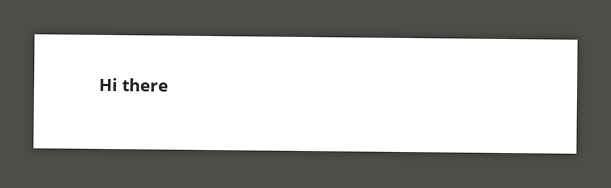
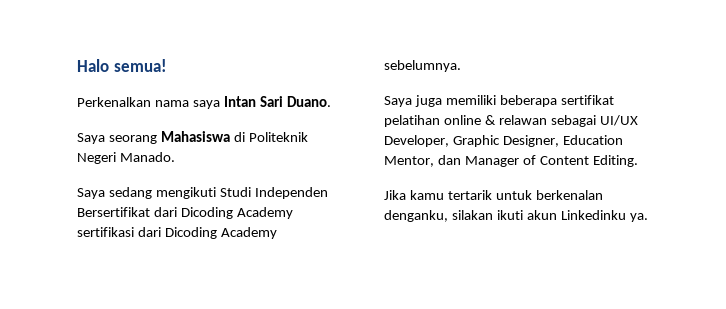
- Hi there
+ Halo semua!
+ Perkenalkan nama saya Intan Sari Duano.
+ Saya seorang Mahasiswa di Politeknik Negeri Manado.
+ Saya sedang mengikuti Studi Independen Bersertifikat dari Dicoding Academy sertifikasi dari Dicoding Academy sebelumnya.
+ Saya juga memiliki beberapa sertifikat pelatihan online & relawan sebagai UI/UX Developer, Graphic Designer, Education Mentor, dan Manager of Content Editing.
+ Jika kamu tertarik untuk berkenalan denganku, silakan ikuti akun Linkedinku ya.

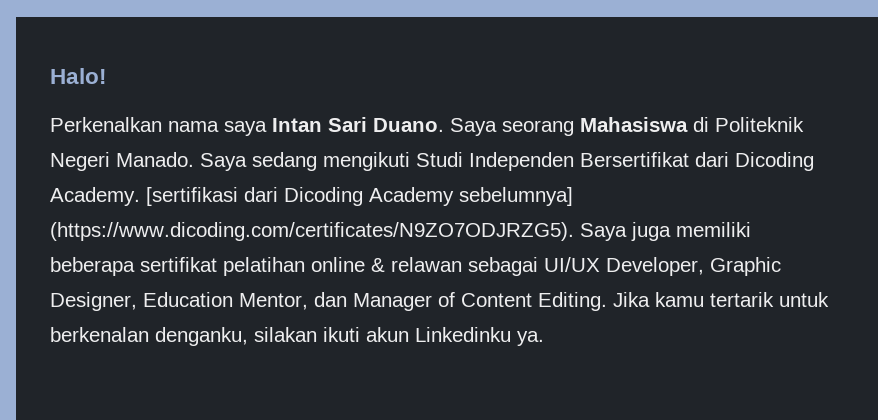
- Halo semua!
+ Halo!
- Perkenalkan nama saya Intan Sari Duano.
- Saya seorang Mahasiswa di Politeknik Negeri Manado.
- Saya sedang mengikuti Studi Independen Bersertifikat dari Dicoding Academy sertifikasi dari Dicoding Academy sebelumnya.
- Saya juga memiliki beberapa sertifikat pelatihan online & relawan sebagai UI/UX Developer, Graphic Designer, Education Mentor, dan Manager of Content Editing.
- Jika kamu tertarik untuk berkenalan denganku, silakan ikuti akun Linkedinku ya.
+ Perkenalkan nama saya Intan Sari Duano. Saya seorang Mahasiswa di Politeknik Negeri Manado. Saya sedang mengikuti Studi Independen Bersertifikat dari Dicoding Academy. [sertifikasi dari Dicoding Academy sebelumnya] (https://www.dicoding.com/certificates/N9ZO7ODJRZG5). Saya juga memiliki beberapa sertifikat pelatihan online & relawan sebagai UI/UX Developer, Graphic Designer, Education Mentor, dan Manager of Content Editing. Jika kamu tertarik untuk berkenalan denganku, silakan ikuti akun Linkedinku ya.

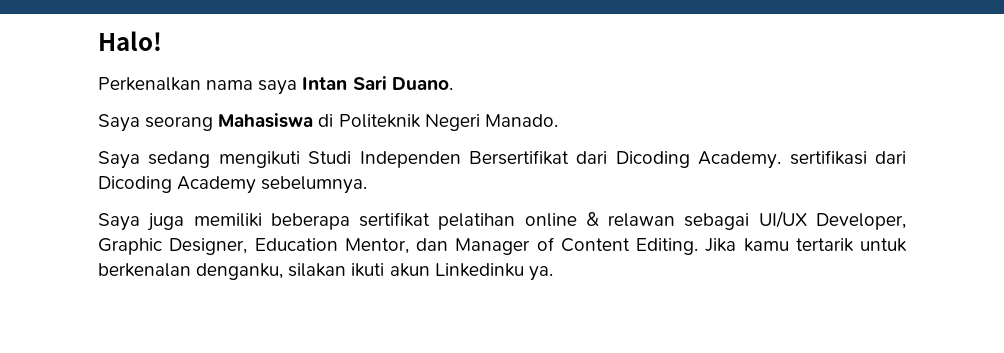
- Perkenalkan nama saya Intan Sari Duano. Saya seorang Mahasiswa di Politeknik Negeri Manado. Saya sedang mengikuti Studi Independen Bersertifikat dari Dicoding Academy. [sertifikasi dari Dicoding Academy sebelumnya] (https://www.dicoding.com/certificates/N9ZO7ODJRZG5). Saya juga memiliki beberapa sertifikat pelatihan online & relawan sebagai UI/UX Developer, Graphic Designer, Education Mentor, dan Manager of Content Editing.
+ Perkenalkan nama saya Intan Sari Duano.
+ Saya seorang Mahasiswa di Politeknik Negeri Manado.
+ Saya sedang mengikuti Studi Independen Bersertifikat dari Dicoding Academy. sertifikasi dari Dicoding Academy sebelumnya.
+ Saya juga memiliki beberapa sertifikat pelatihan online & relawan sebagai UI/UX Developer, Graphic Designer, Education Mentor, dan Manager of Content Editing.

